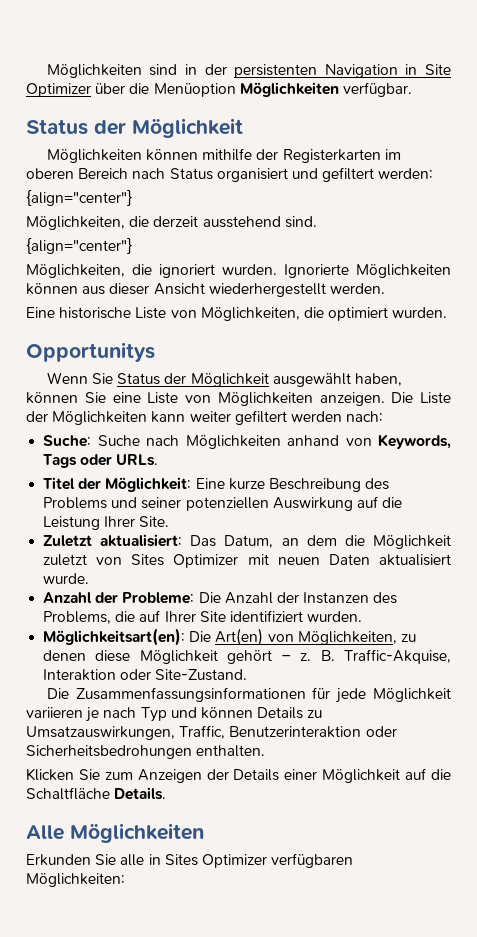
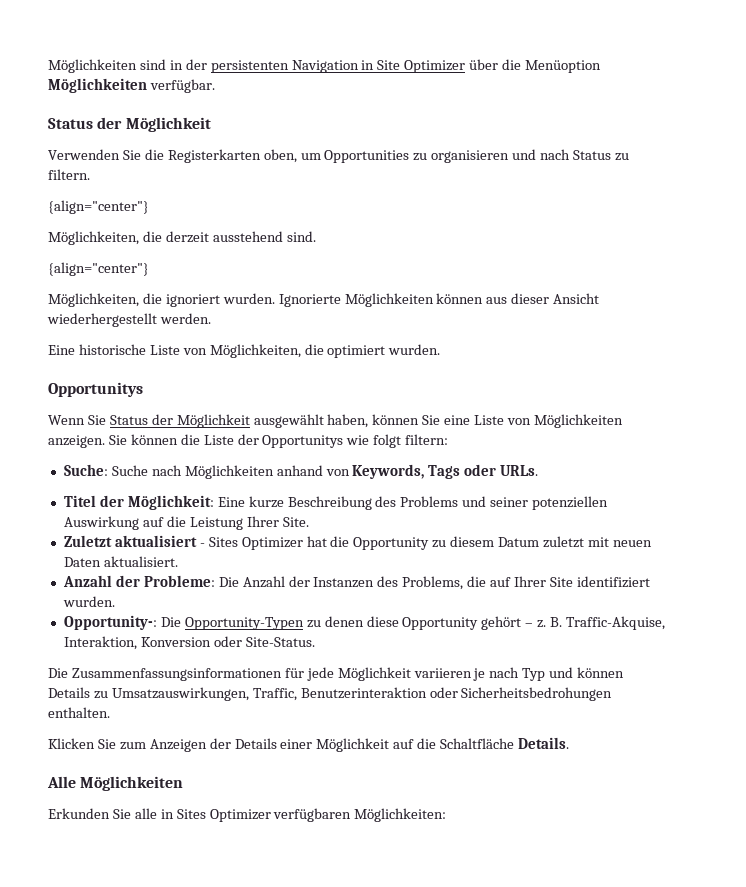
- Möglichkeiten können mithilfe der Registerkarten im oberen Bereich nach Status organisiert und gefiltert werden:
+ Verwenden Sie die Registerkarten oben, um Opportunities zu organisieren und nach Status zu filtern.
- Die Liste der Möglichkeiten kann weiter gefiltert werden nach:
+ Sie können die Liste der Opportunitys wie folgt filtern:
- Zuletzt aktualisiert: Das Datum, an dem die Möglichkeit zuletzt von Sites Optimizer mit neuen Daten aktualisiert wurde.
+ Zuletzt aktualisiert - Sites Optimizer hat die Opportunity zu diesem Datum zuletzt mit neuen Daten aktualisiert.
- Möglichkeitsart(en): Die Art(en) von Möglichkeiten, zu denen diese Möglichkeit gehört – z.
+ Opportunity-: Die Opportunity-Typen zu denen diese Opportunity gehört – z.
- B. Traffic-Akquise, Interaktion oder Site-Zustand.
+ B. Traffic-Akquise, Interaktion, Konversion oder Site-Status.

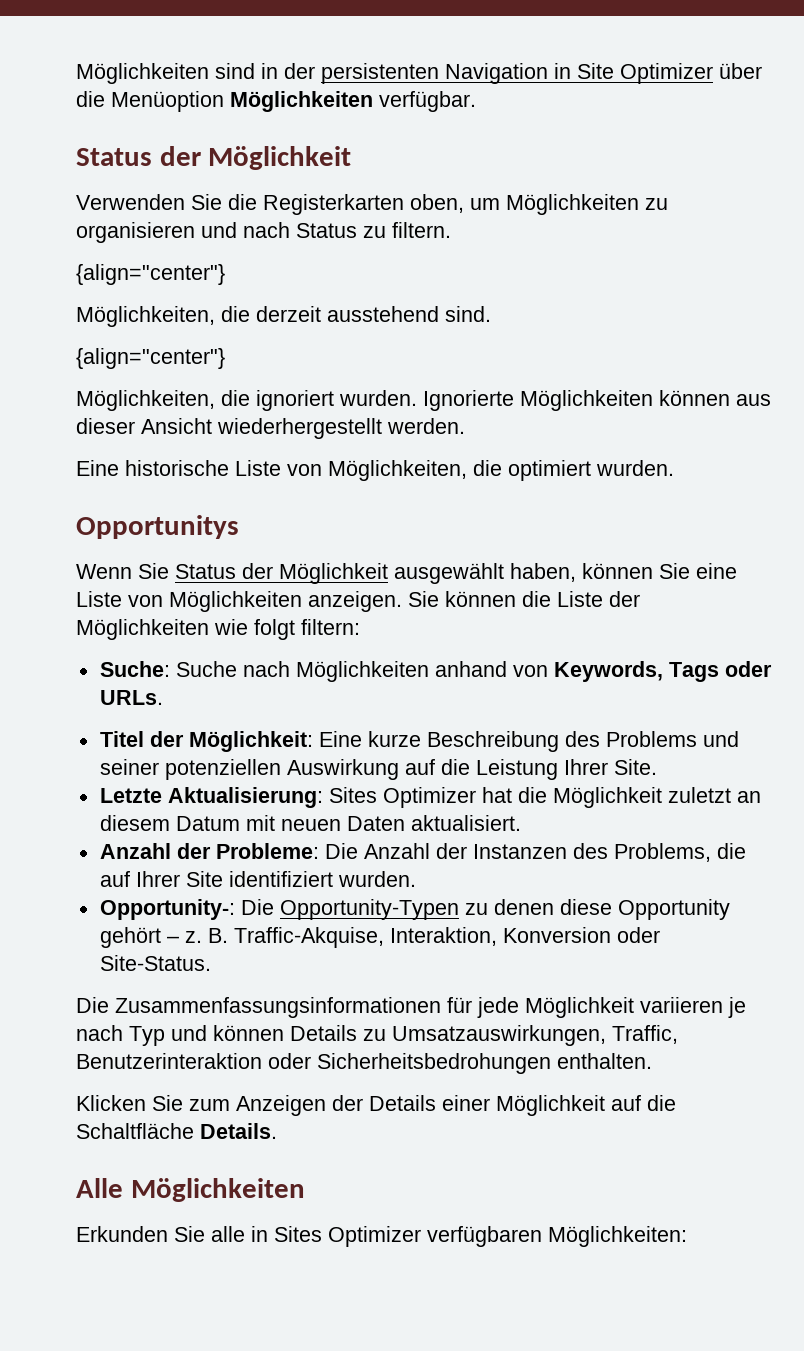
- Verwenden Sie die Registerkarten oben, um Opportunities zu organisieren und nach Status zu filtern.
+ Verwenden Sie die Registerkarten oben, um Möglichkeiten zu organisieren und nach Status zu filtern.
- Sie können die Liste der Opportunitys wie folgt filtern:
+ Sie können die Liste der Möglichkeiten wie folgt filtern:
- Zuletzt aktualisiert - Sites Optimizer hat die Opportunity zu diesem Datum zuletzt mit neuen Daten aktualisiert.
+ Letzte Aktualisierung: Sites Optimizer hat die Möglichkeit zuletzt an diesem Datum mit neuen Daten aktualisiert.

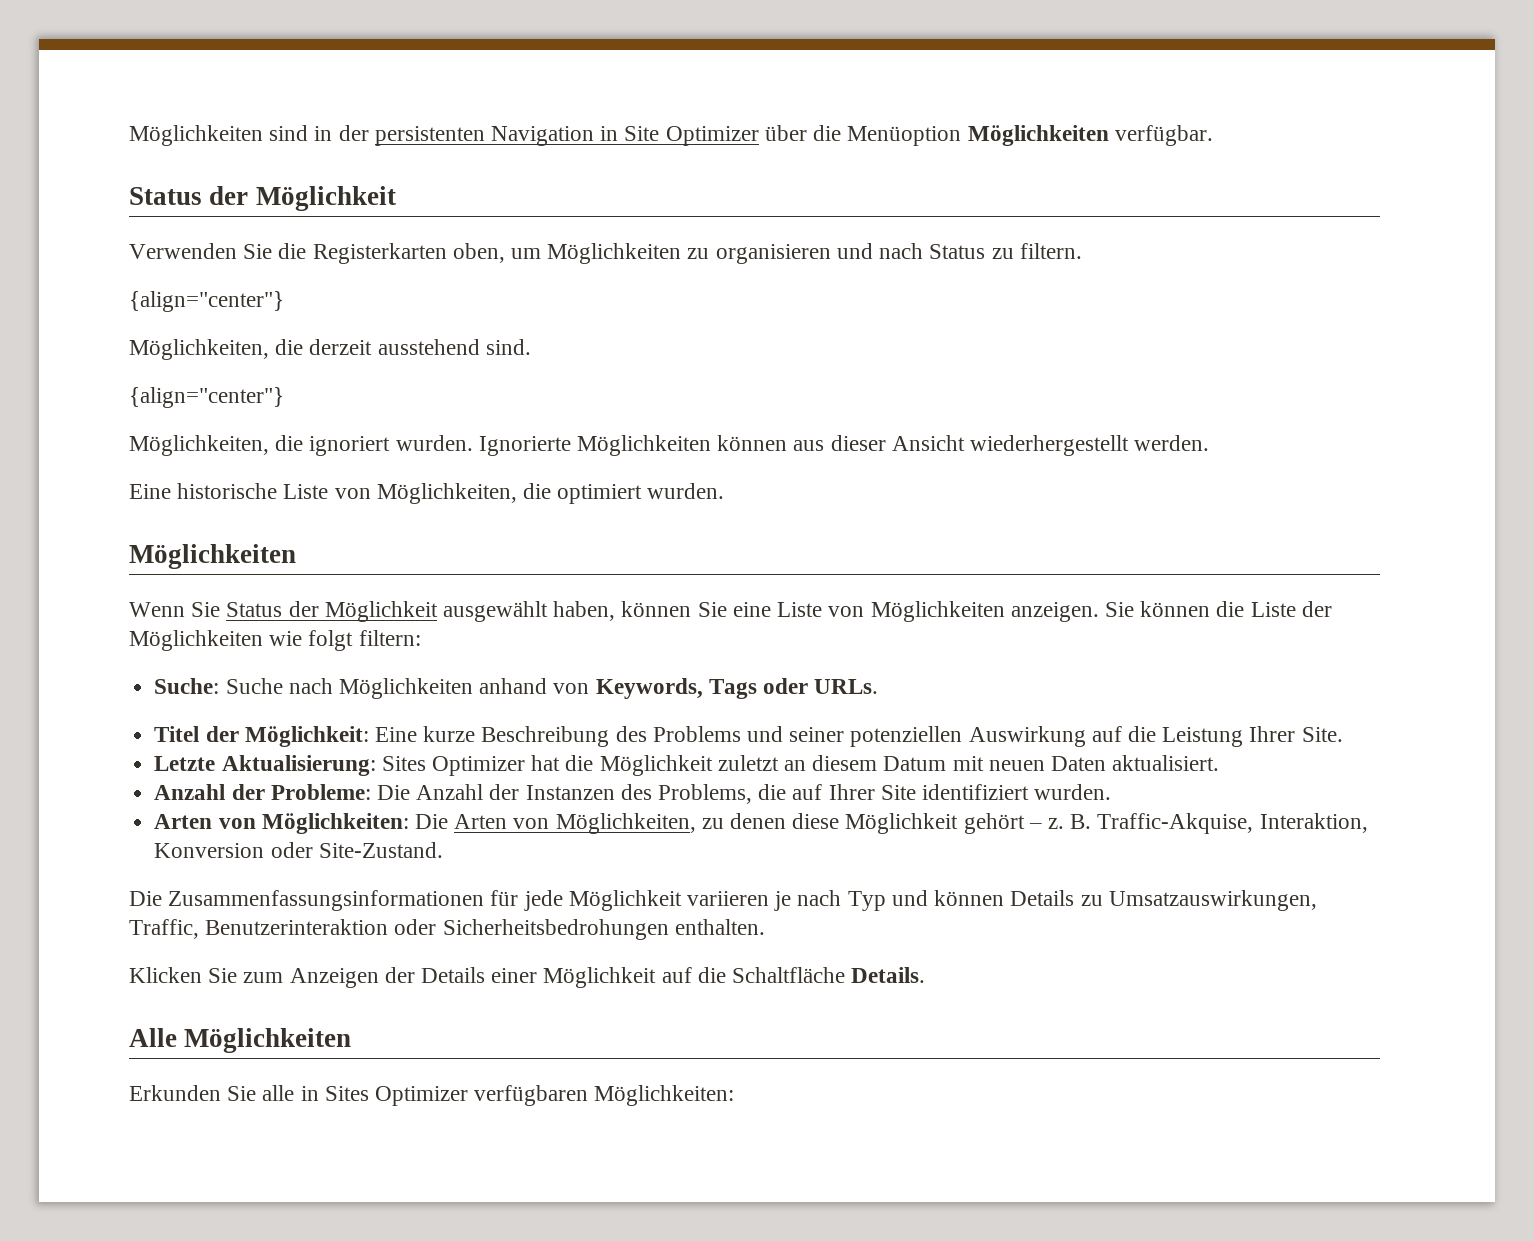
  Eine historische Liste von Möglichkeiten, die optimiert wurden.
- Opportunitys
+ Möglichkeiten
- Opportunity-: Die Opportunity-Typen zu denen diese Opportunity gehört – z.
+ Arten von Möglichkeiten: Die Arten von Möglichkeiten, zu denen diese Möglichkeit gehört – z.
- B. Traffic-Akquise, Interaktion, Konversion oder Site-Status.
+ B. Traffic-Akquise, Interaktion, Konversion oder Site-Zustand.

